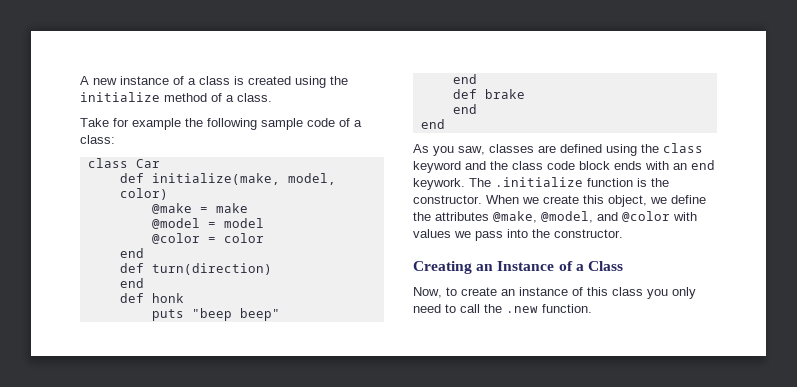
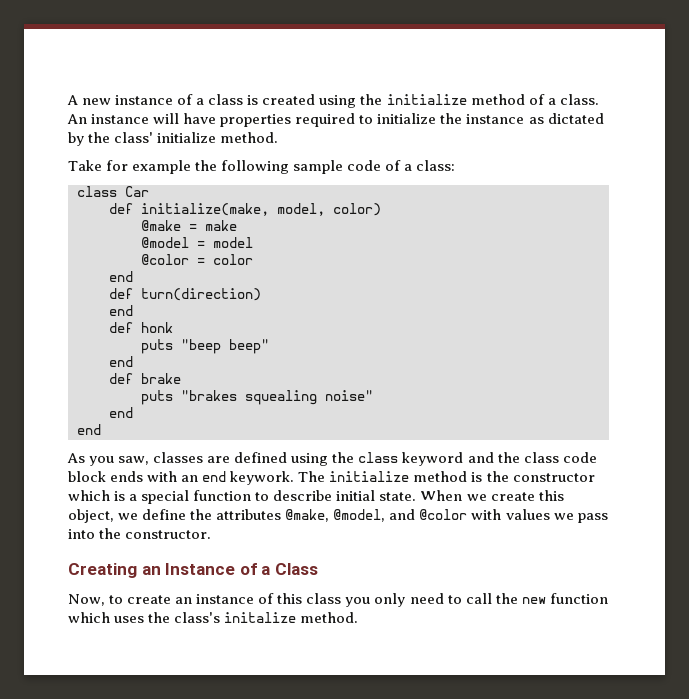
+ An instance will have properties required to initialize the instance as dictated by the class' initialize method.
+ puts "brakes squealing noise"
- The .initialize function is the constructor.
+ The initialize method is the constructor which is a special function to describe initial state.
- Now, to create an instance of this class you only need to call the .new function.
+ Now, to create an instance of this class you only need to call the new function which uses the class's initalize method.

